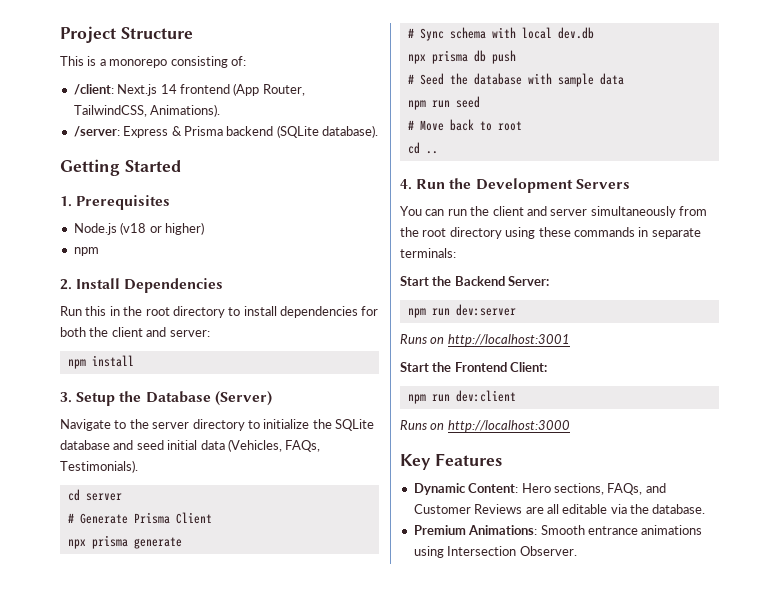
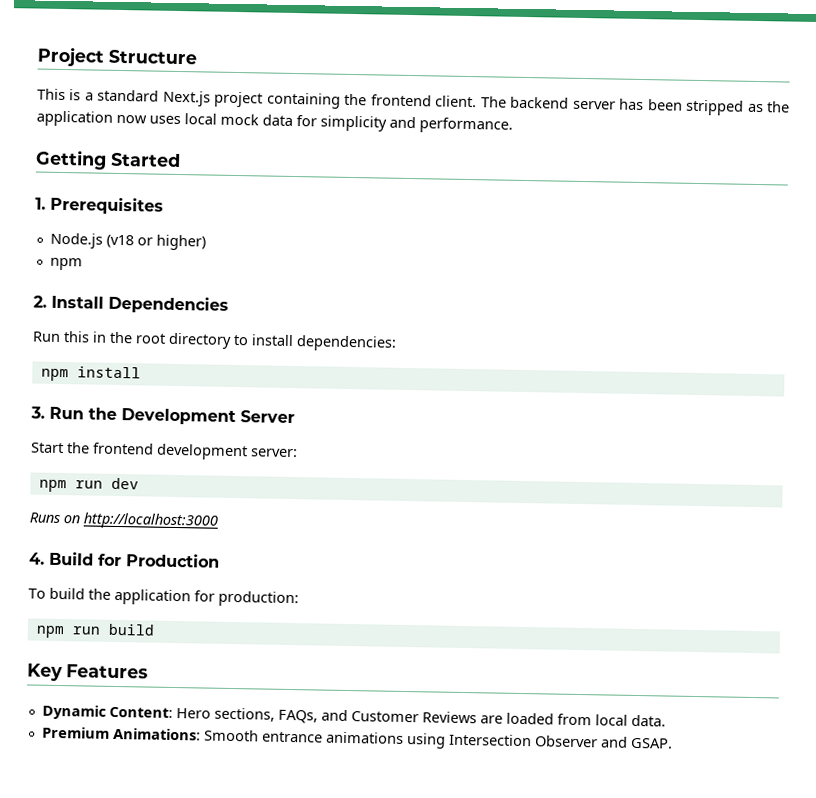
- This is a monorepo consisting of:
- /client: Next.js 14 frontend (App Router, TailwindCSS, Animations).
- /server: Express & Prisma backend (SQLite database).
+ This is a standard Next.js project containing the frontend client. The backend server has been stripped as the application now uses local mock data for simplicity and performance.
- Run this in the root directory to install dependencies for both the client and server:
+ Run this in the root directory to install dependencies:
  npm install
- 3. Setup the Database (Server)
- Navigate to the server directory to initialize the SQLite database and seed initial data (Vehicles, FAQs, Testimonials).
- cd server
- # Generate Prisma Client
- npx prisma generate
- # Sync schema with local dev.db
- npx prisma db push
- # Seed the database with sample data
- npm run seed
- # Move back to root
- cd ..
- 4. Run the Development Servers
- You can run the client and server simultaneously from the root directory using these commands in separate terminals:
- Start the Backend Server:
- npm run dev:server
- Runs on http://localhost:3001
- Start the Frontend Client:
- npm run dev:client
+ 3. Run the Development Server
+ Start the frontend development server:
+ npm run dev
  Runs on http://localhost:3000
+ 4. Build for Production
+ To build the application for production:
+ npm run build
- Dynamic Content: Hero sections, FAQs, and Customer Reviews are all editable via the database.
+ Dynamic Content: Hero sections, FAQs, and Customer Reviews are loaded from local data.
- Premium Animations: Smooth entrance animations using Intersection Observer.
+ Premium Animations: Smooth entrance animations using Intersection Observer and GSAP.

